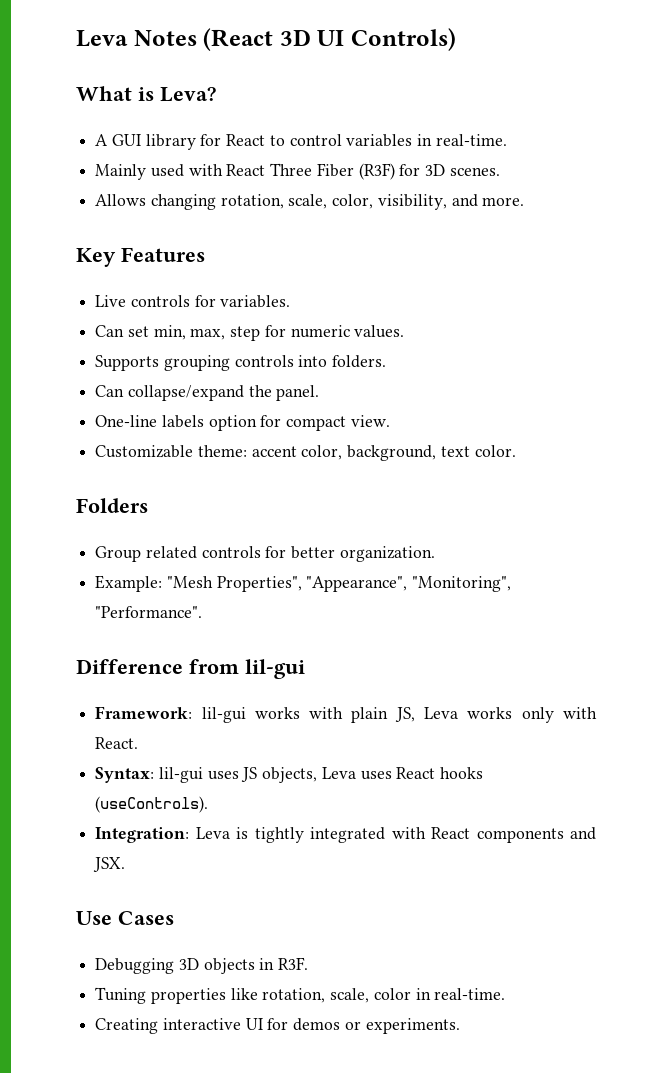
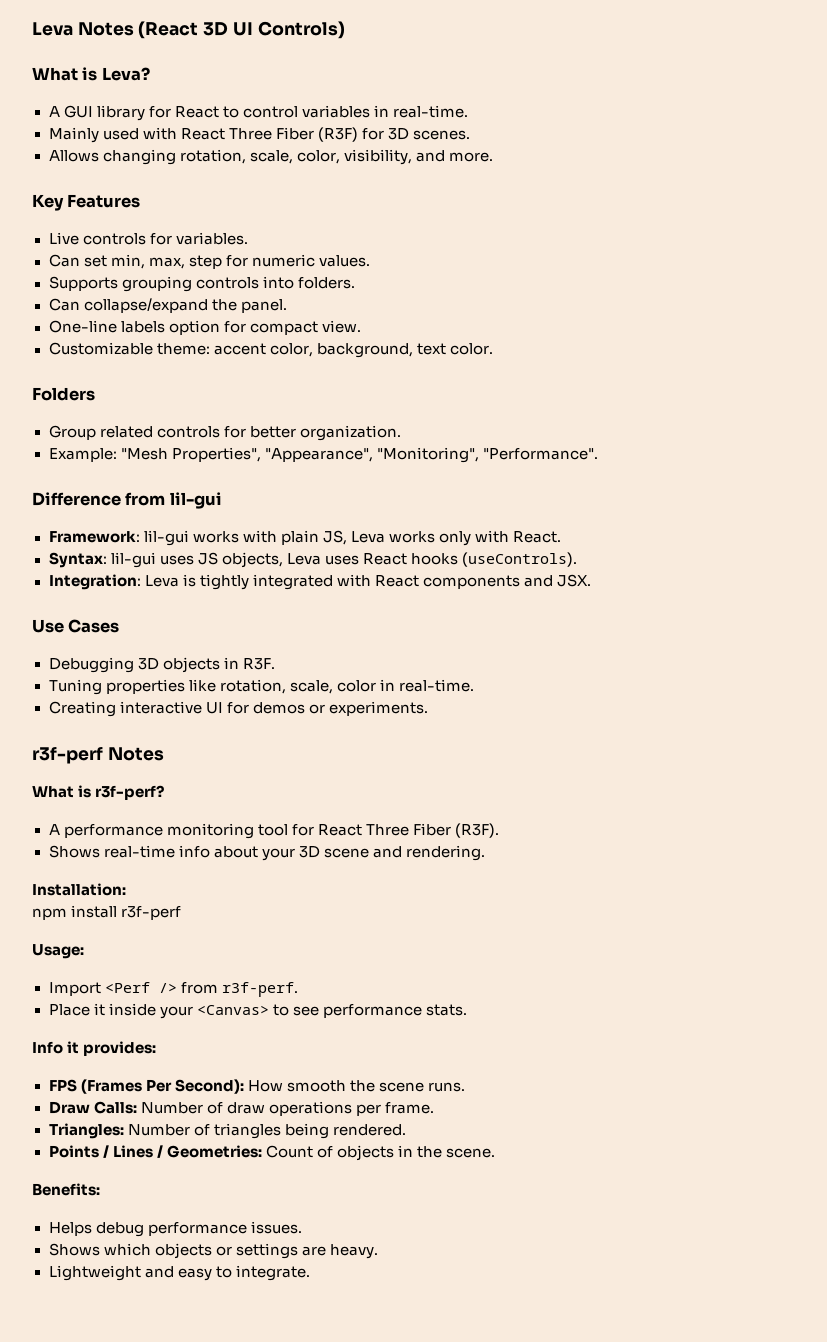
+ r3f-perf Notes
+ What is r3f-perf?
+ A performance monitoring tool for React Three Fiber (R3F).
+ Shows real-time info about your 3D scene and rendering.
+ Installation:
+ npm install r3f-perf
+ Usage:
+ Import <Perf /> from r3f-perf.
+ Place it inside your <Canvas> to see performance stats.
+ Info it provides:
+ FPS (Frames Per Second): How smooth the scene runs.
+ Draw Calls: Number of draw operations per frame.
+ Triangles: Number of triangles being rendered.
+ Points / Lines / Geometries: Count of objects in the scene.
+ Benefits:
+ Helps debug performance issues.
+ Shows which objects or settings are heavy.
+ Lightweight and easy to integrate.

